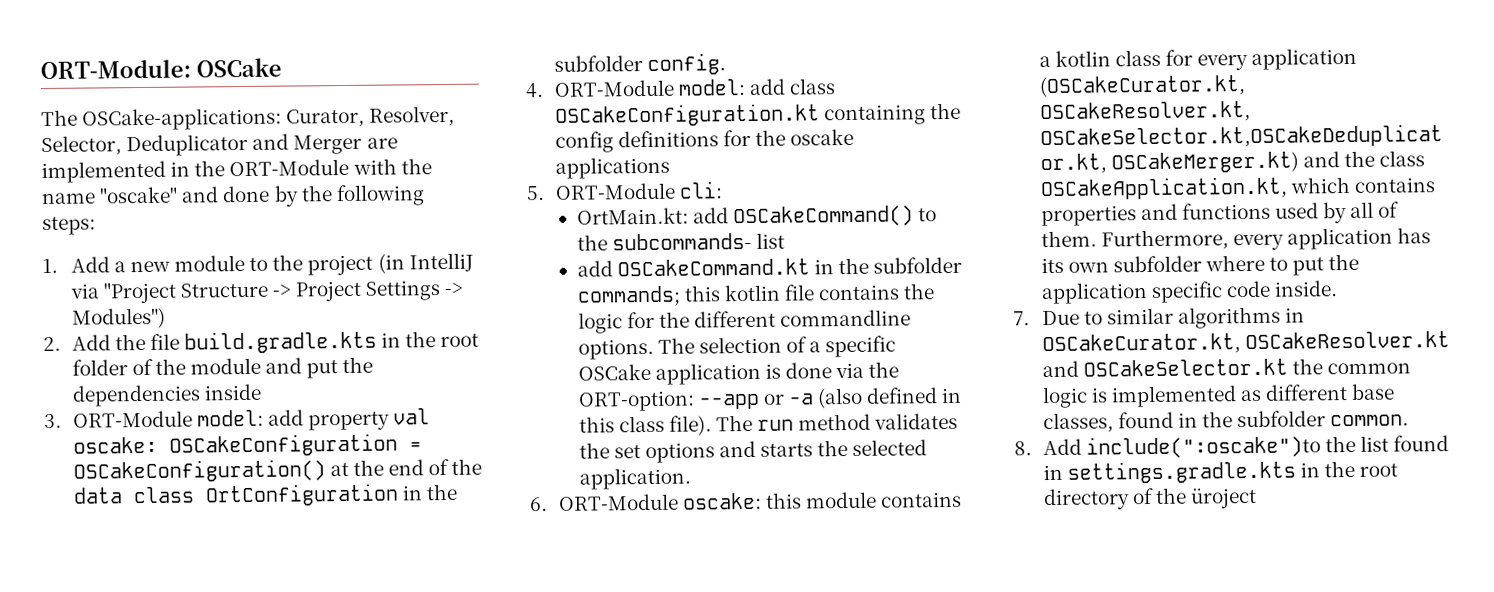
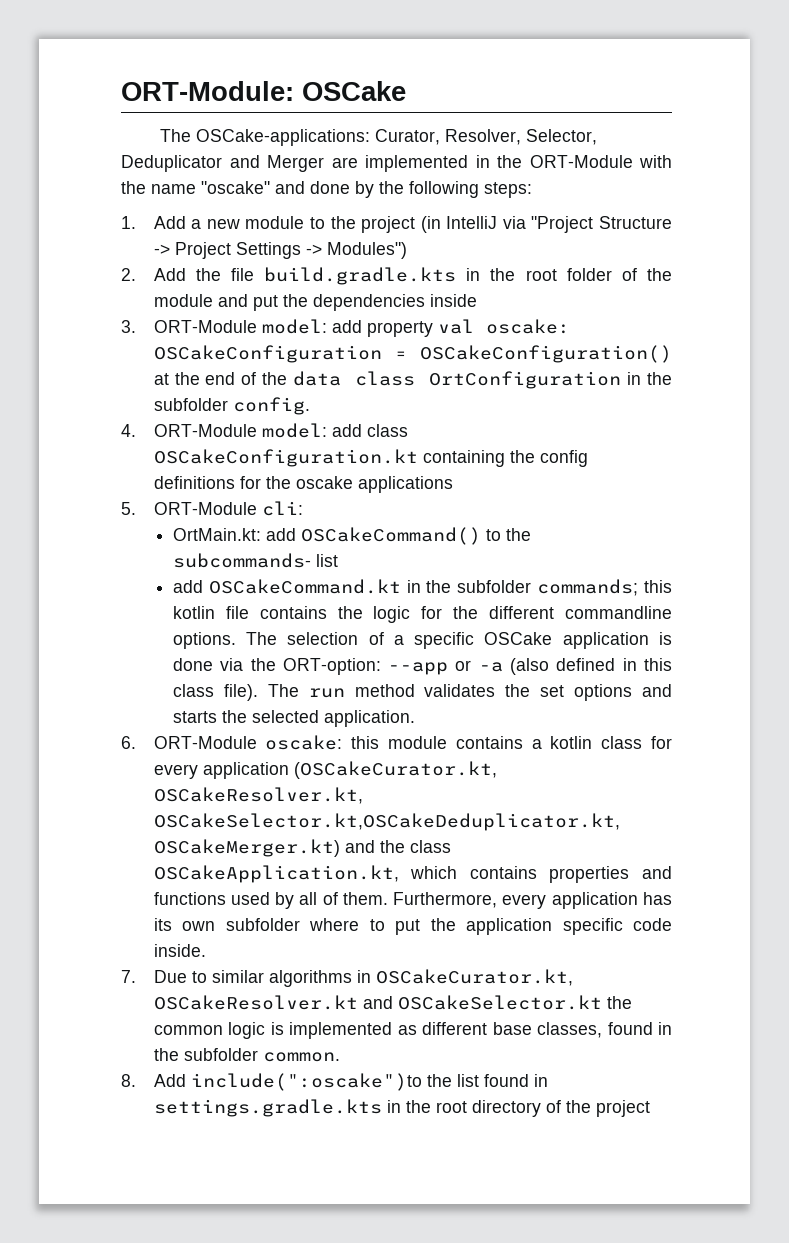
- 8. Add include(":oscake")to the list found in settings.gradle.kts in the root directory of the üroject
+ 8. Add include(":oscake")to the list found in settings.gradle.kts in the root directory of the project

